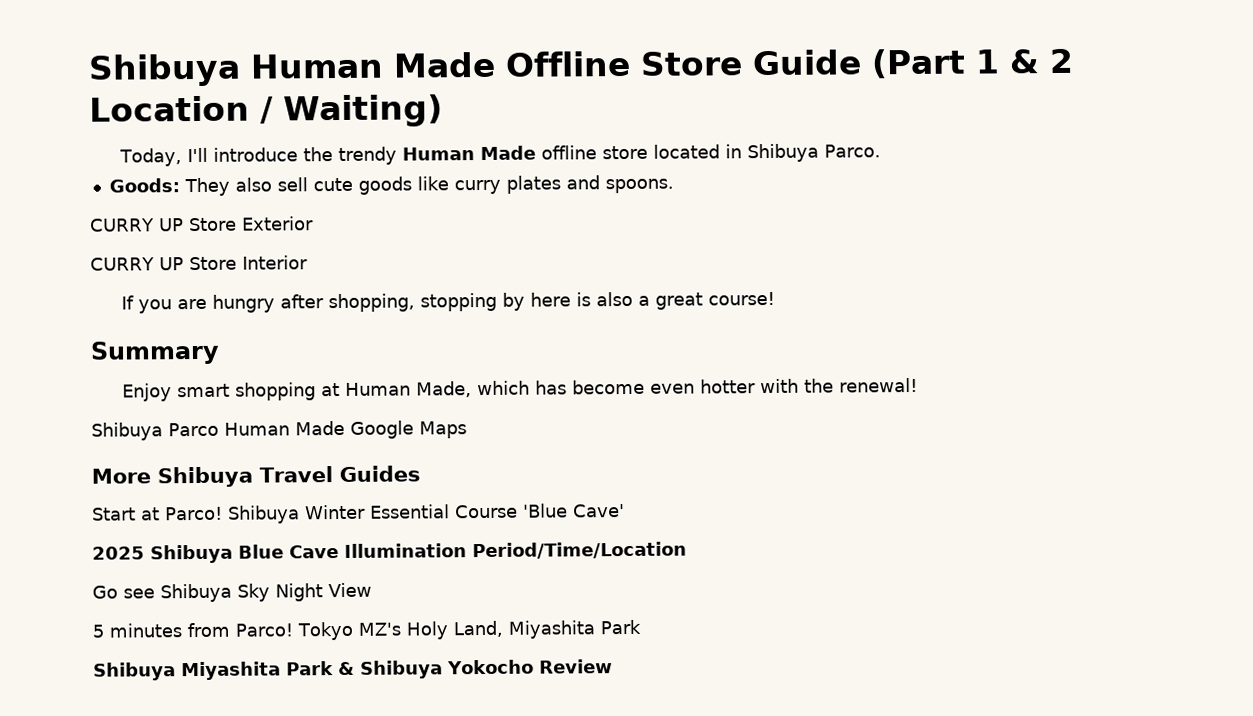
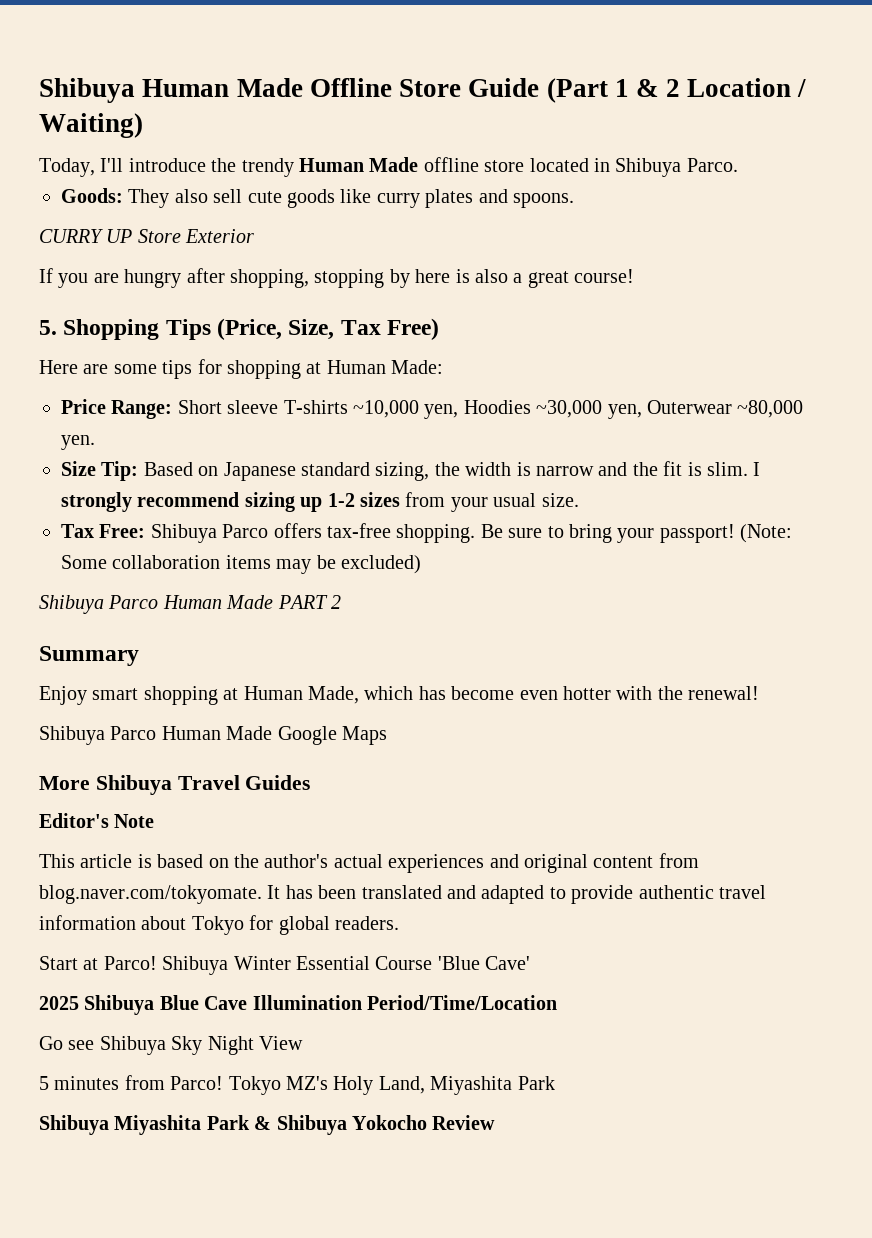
- CURRY UP Store Interior
+ 5. Shopping Tips (Price, Size, Tax Free)
+ Here are some tips for shopping at Human Made:
+ Price Range: Short sleeve T-shirts ~10,000 yen, Hoodies ~30,000 yen, Outerwear ~80,000 yen.
+ Size Tip: Based on Japanese standard sizing, the width is narrow and the fit is slim. I strongly recommend sizing up 1-2 sizes from your usual size.
+ Tax Free: Shibuya Parco offers tax-free shopping. Be sure to bring your passport! (Note: Some collaboration items may be excluded)
+ Shibuya Parco Human Made PART 2
+ Editor's Note
+ This article is based on the author's actual experiences and original content from blog.naver.com/tokyomate. It has been translated and adapted to provide authentic travel information about Tokyo for global readers.

